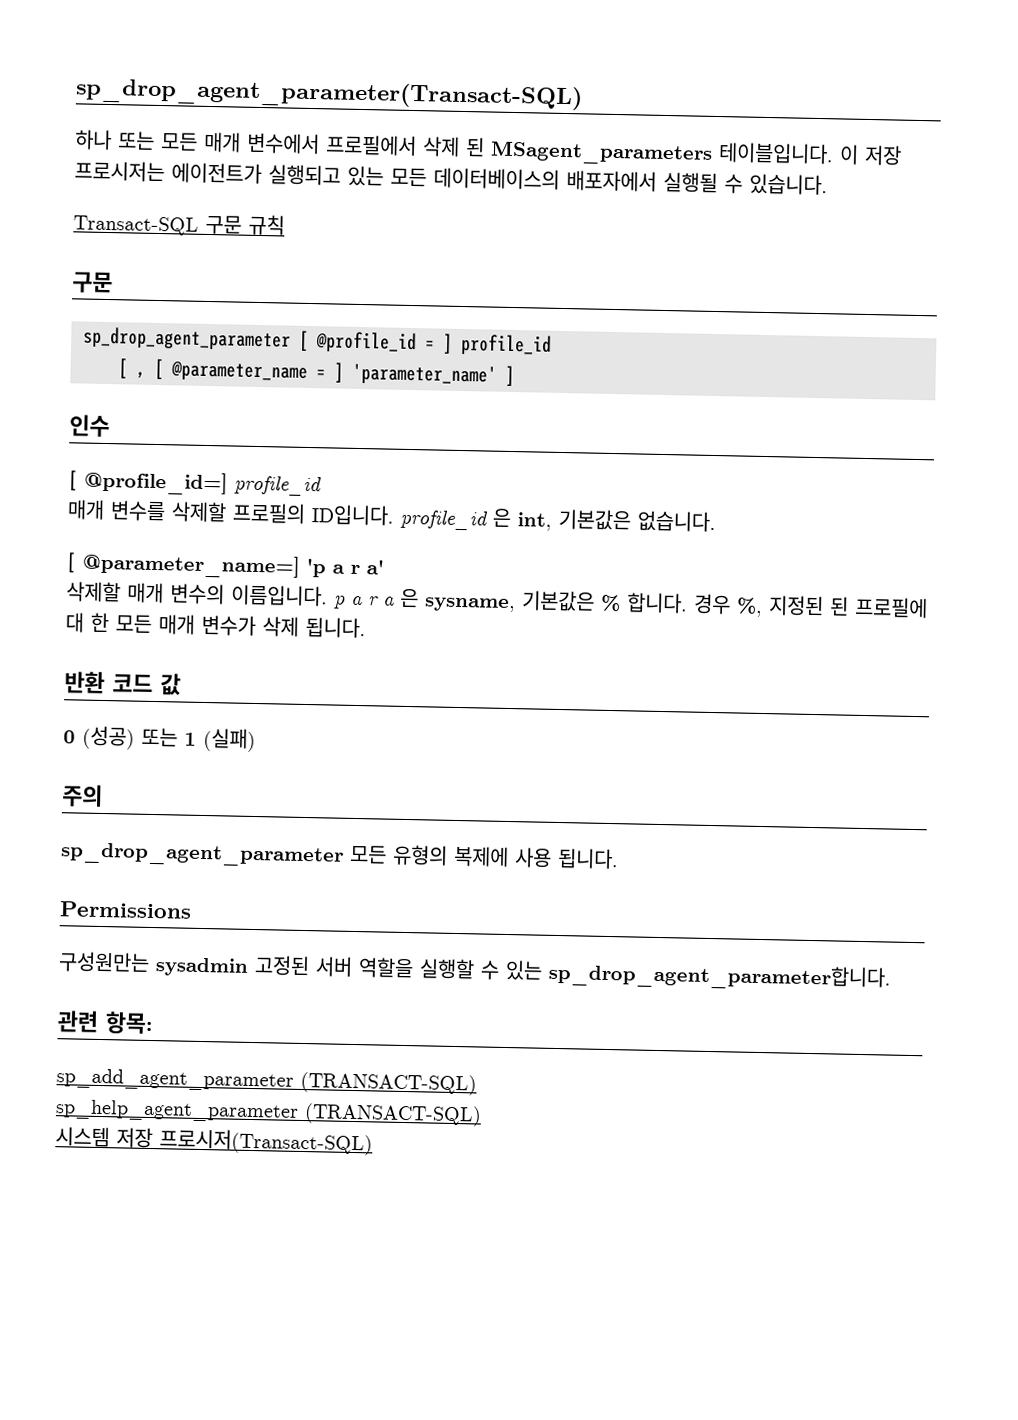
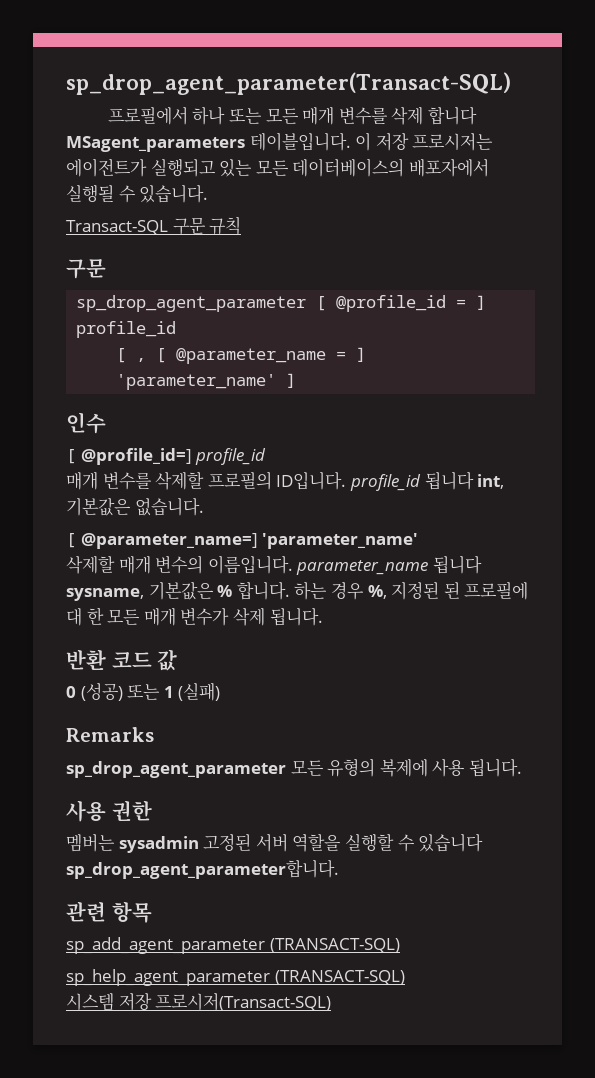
- 하나 또는 모든 매개 변수에서 프로필에서 삭제 된 MSagent_parameters 테이블입니다.
+ 프로필에서 하나 또는 모든 매개 변수를 삭제 합니다 MSagent_parameters 테이블입니다.
- 매개 변수를 삭제할 프로필의 ID입니다. profile_id 은 int, 기본값은 없습니다.
+ 매개 변수를 삭제할 프로필의 ID입니다. profile_id 됩니다 int, 기본값은 없습니다.
- [ @parameter_name=] 'p a r a'
+ [ @parameter_name=] 'parameter_name'
- 삭제할 매개 변수의 이름입니다. p a r a 은 sysname, 기본값은 % 합니다.
+ 삭제할 매개 변수의 이름입니다. parameter_name 됩니다 sysname, 기본값은 % 합니다.
- 경우 %, 지정된 된 프로필에 대 한 모든 매개 변수가 삭제 됩니다.
+ 하는 경우 %, 지정된 된 프로필에 대 한 모든 매개 변수가 삭제 됩니다.
- 주의
+ Remarks
- Permissions
- 구성원만는 sysadmin 고정된 서버 역할을 실행할 수 있는 sp_drop_agent_parameter합니다.
+ 사용 권한
+ 멤버는 sysadmin 고정된 서버 역할을 실행할 수 있습니다 sp_drop_agent_parameter합니다.
- 관련 항목:
+ 관련 항목

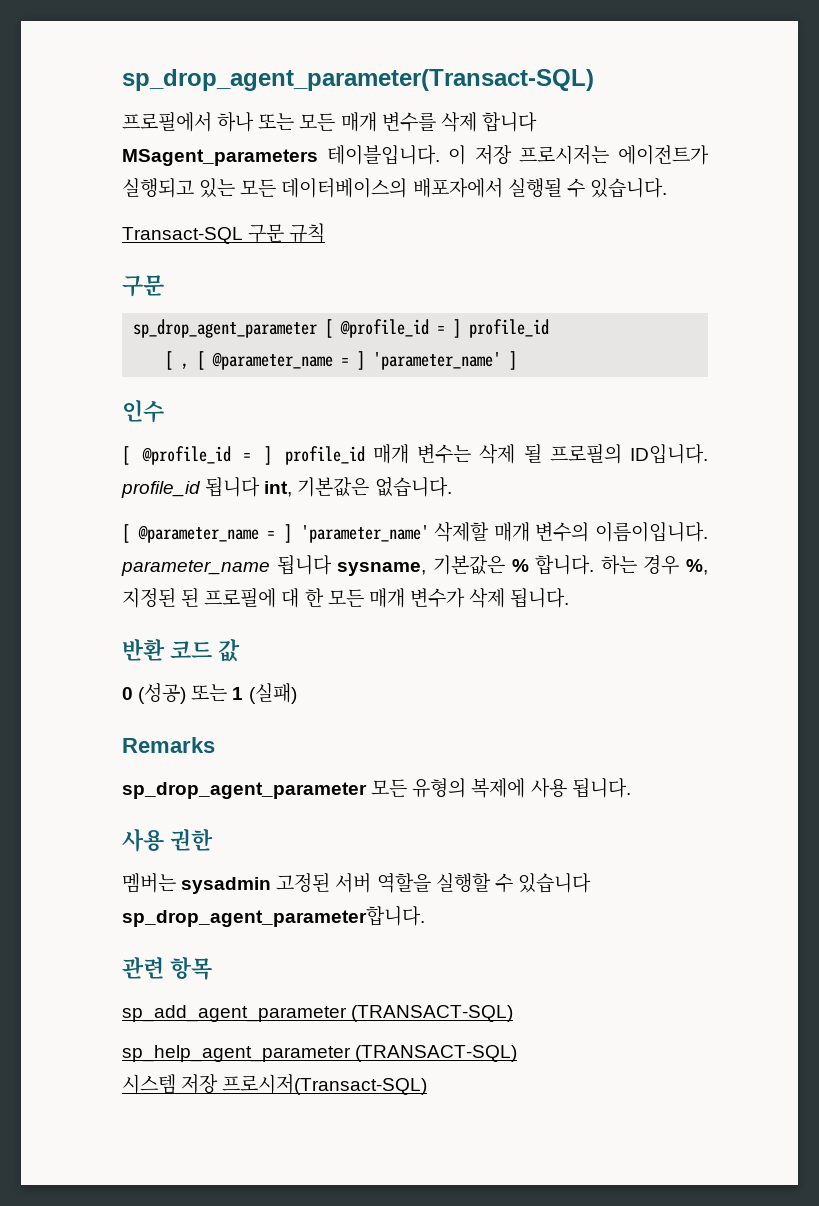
- [ @profile_id=] profile_id
- 매개 변수를 삭제할 프로필의 ID입니다. profile_id 됩니다 int, 기본값은 없습니다.
+ [ @profile_id = ] profile_id 매개 변수는 삭제 될 프로필의 ID입니다. profile_id 됩니다 int, 기본값은 없습니다.
- [ @parameter_name=] 'parameter_name'
- 삭제할 매개 변수의 이름입니다. parameter_name 됩니다 sysname, 기본값은 % 합니다.
+ [ @parameter_name = ] 'parameter_name' 삭제할 매개 변수의 이름이입니다. parameter_name 됩니다 sysname, 기본값은 % 합니다.

